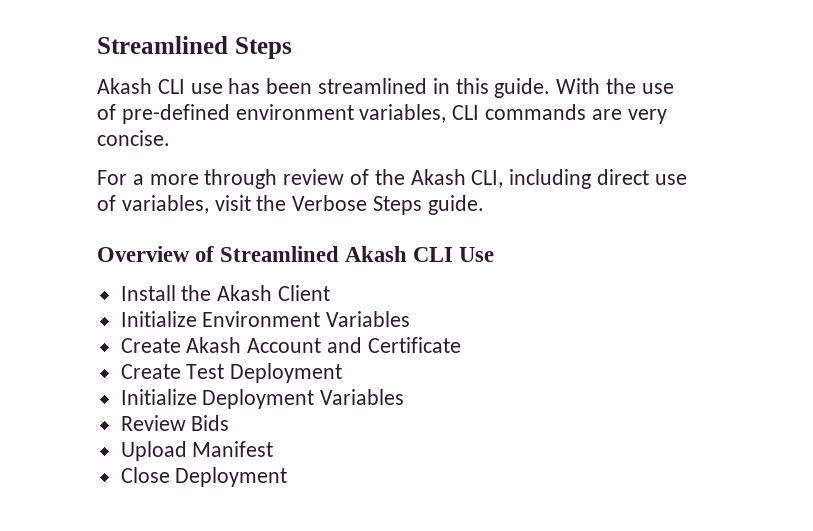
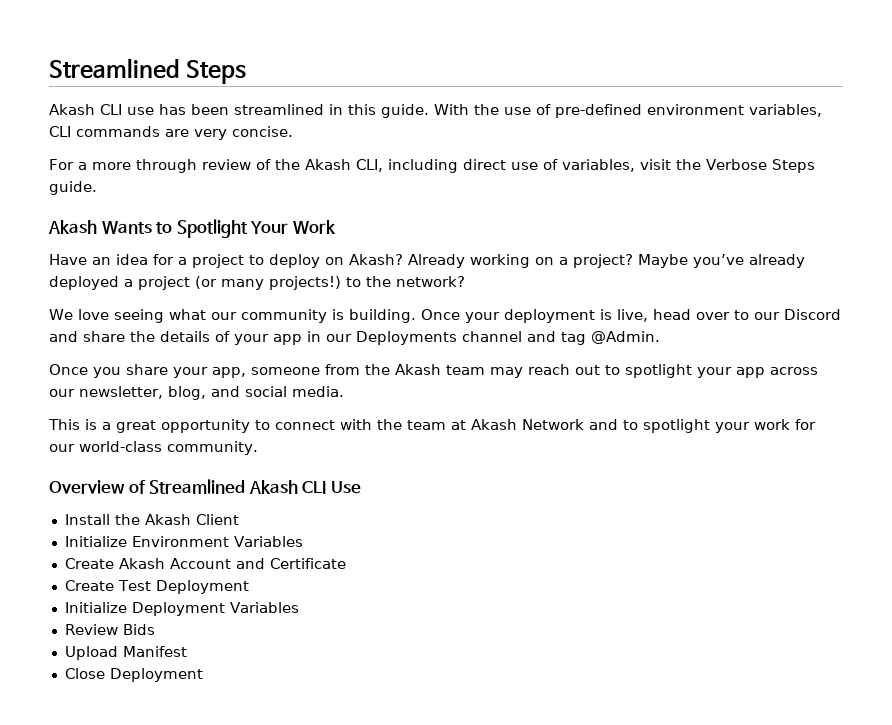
+ Akash Wants to Spotlight Your Work
+ Have an idea for a project to deploy on Akash? Already working on a project? Maybe you’ve already deployed a project (or many projects!) to the network?
+ We love seeing what our community is building. Once your deployment is live, head over to our Discord and share the details of your app in our Deployments channel and tag @Admin.
+ Once you share your app, someone from the Akash team may reach out to spotlight your app across our newsletter, blog, and social media.
+ This is a great opportunity to connect with the team at Akash Network and to spotlight your work for our world-class community.

